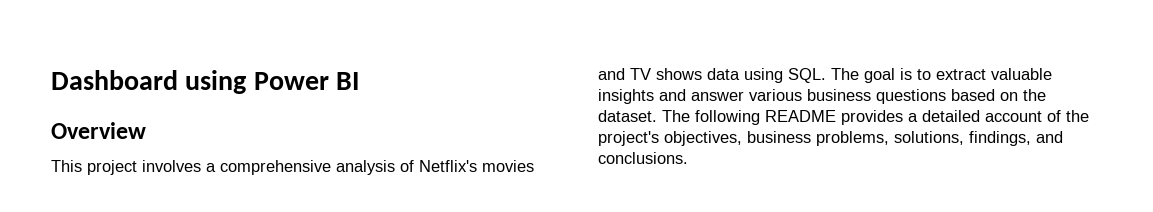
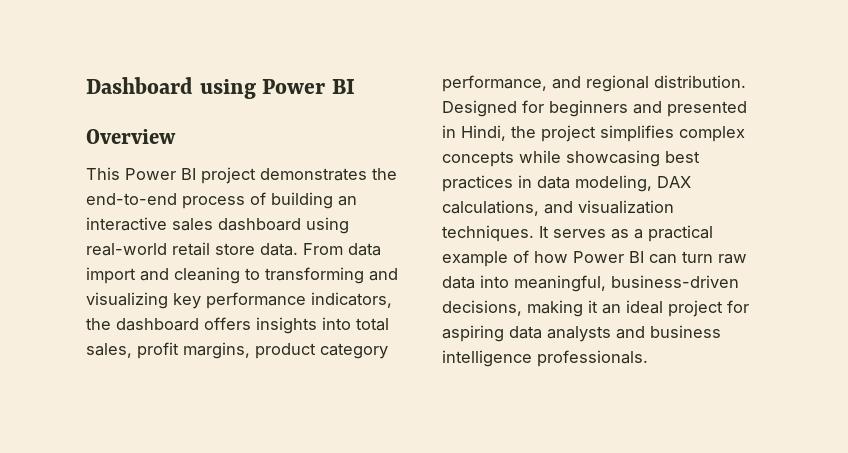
- This project involves a comprehensive analysis of Netflix's movies and TV shows data using SQL. The goal is to extract valuable insights and answer various business questions based on the dataset. The following README provides a detailed account of the project's objectives, business problems, solutions, findings, and conclusions.
+ This Power BI project demonstrates the end-to-end process of building an interactive sales dashboard using real-world retail store data. From data import and cleaning to transforming and visualizing key performance indicators, the dashboard offers insights into total sales, profit margins, product category performance, and regional distribution. Designed for beginners and presented in Hindi, the project simplifies complex concepts while showcasing best practices in data modeling, DAX calculations, and visualization techniques. It serves as a practical example of how Power BI can turn raw data into meaningful, business-driven decisions, making it an ideal project for aspiring data analysts and business intelligence professionals.

